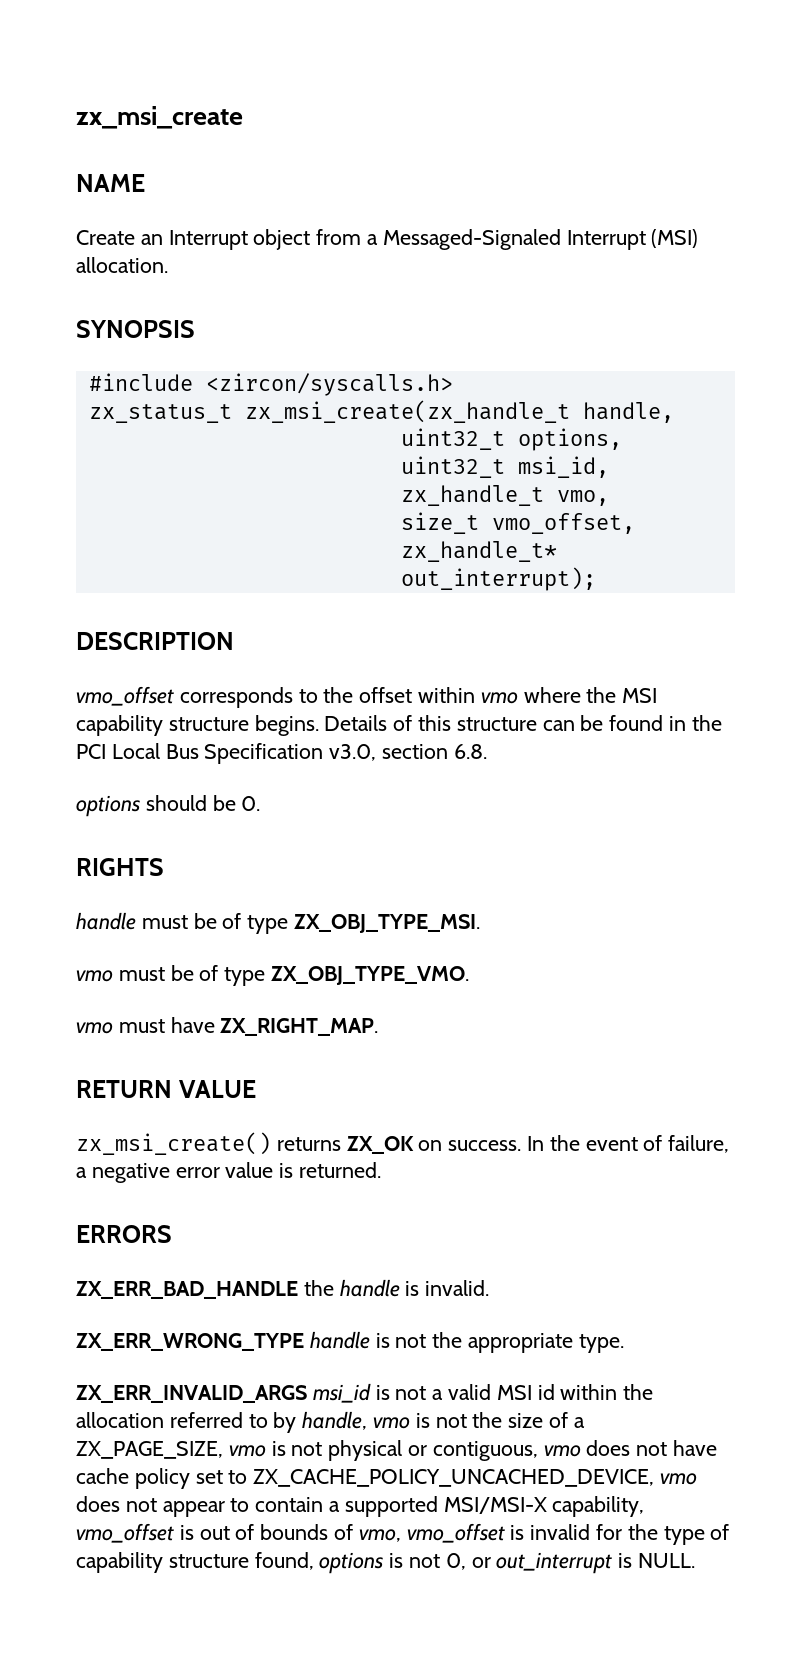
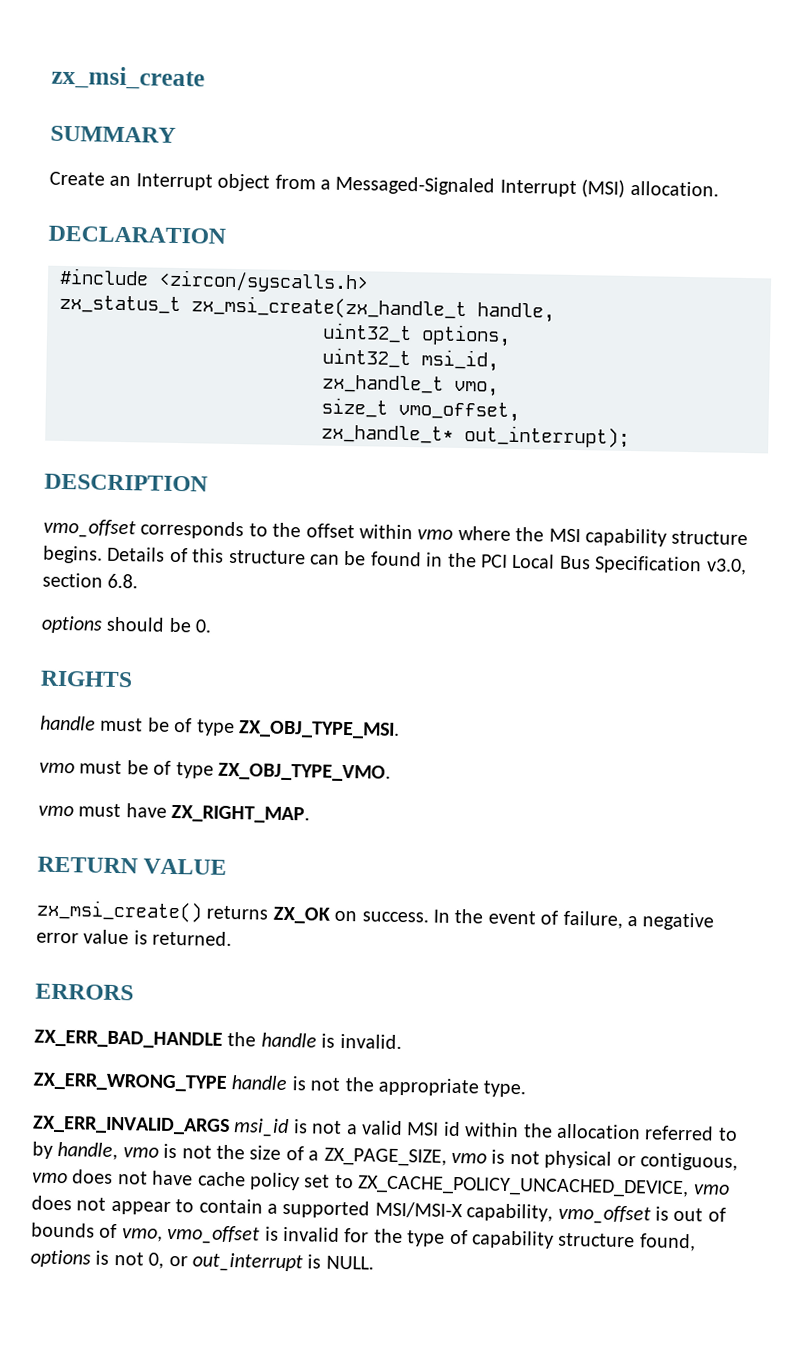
- NAME
+ SUMMARY
- SYNOPSIS
+ DECLARATION

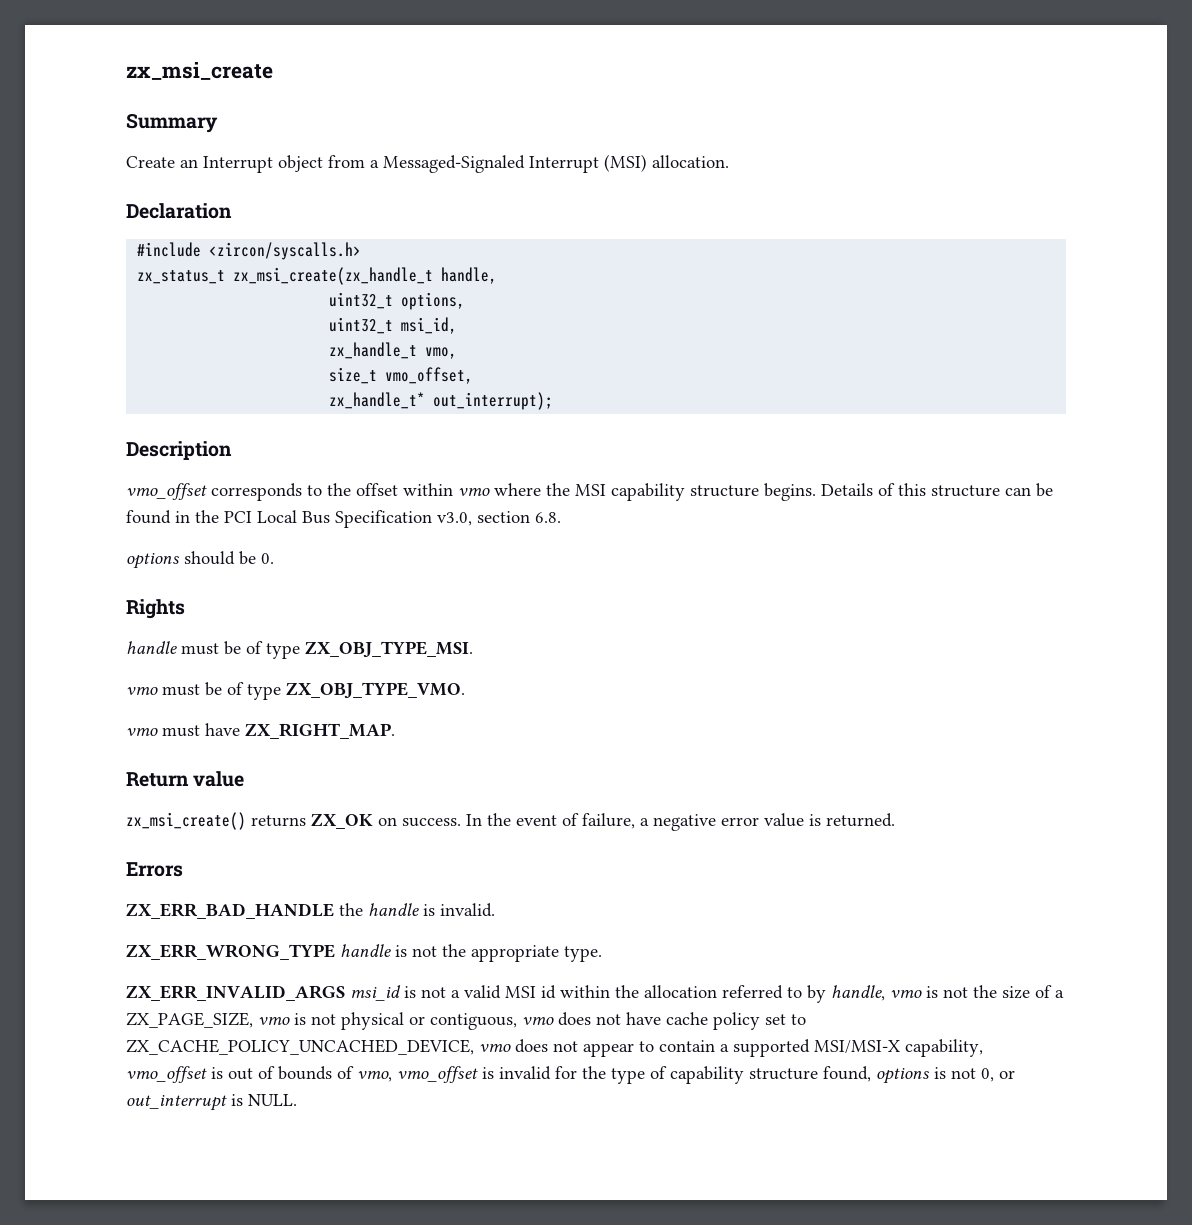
- SUMMARY
+ Summary
- DECLARATION
+ Declaration
- DESCRIPTION
+ Description
- RIGHTS
+ Rights
- RETURN VALUE
+ Return value
- ERRORS
+ Errors

